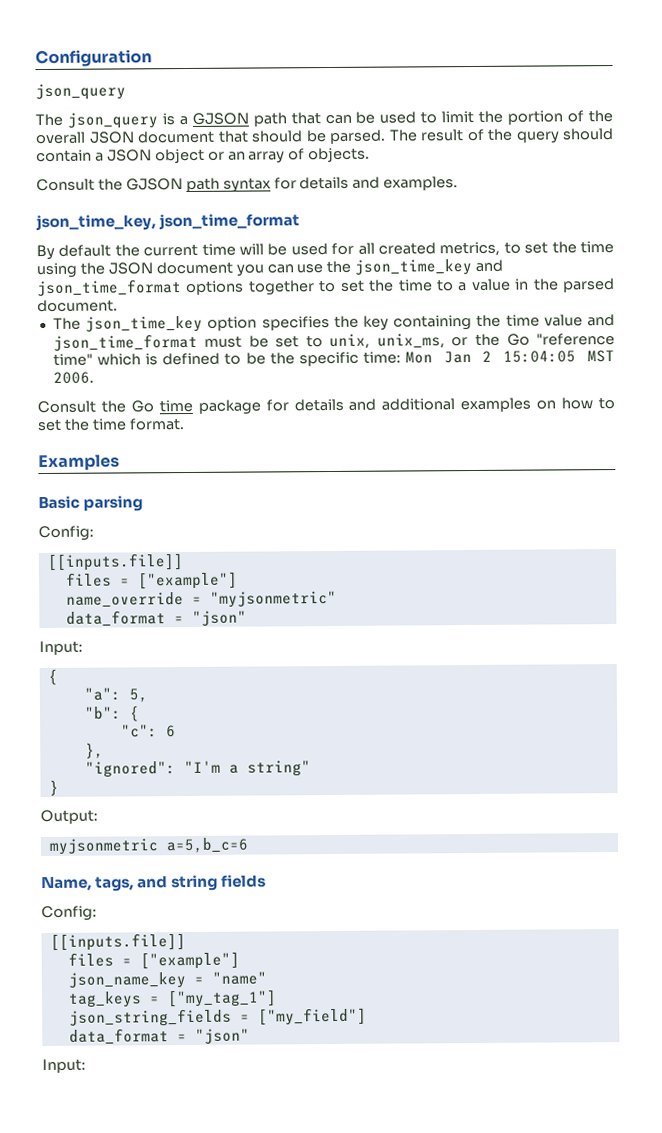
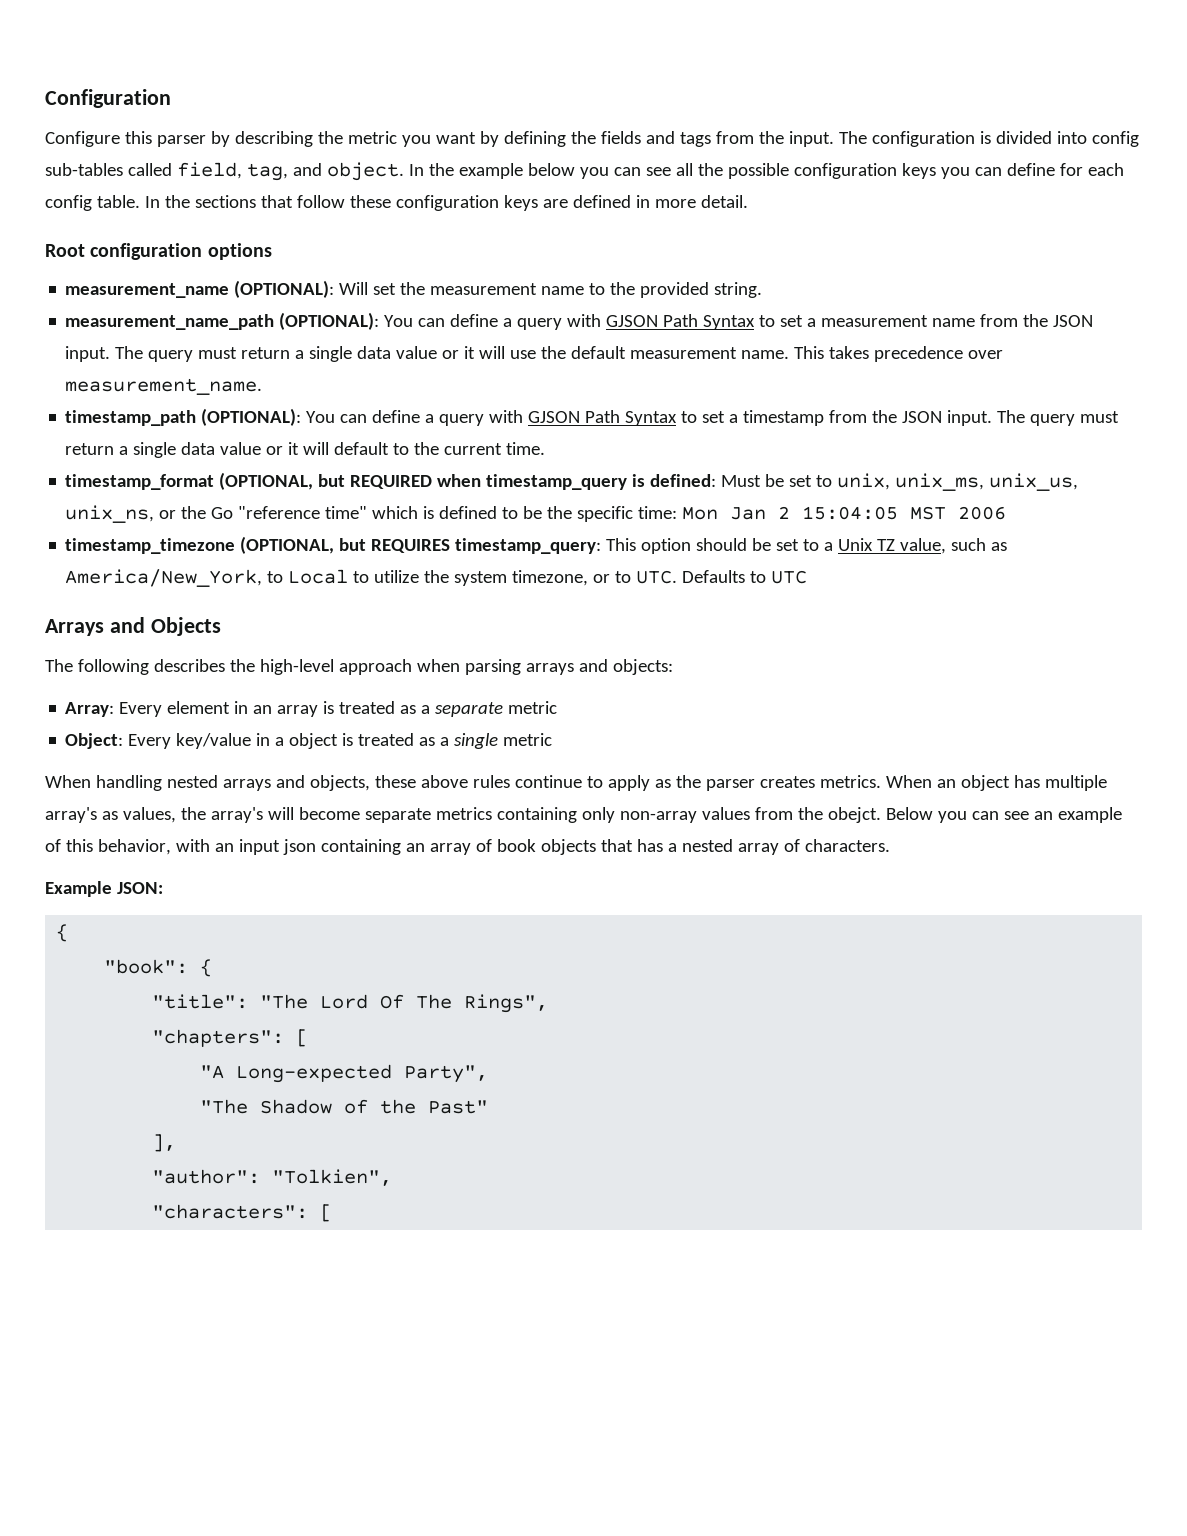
  Configuration
- json_query
- The json_query is a GJSON path that can be used to limit the portion of the overall JSON document that should be parsed. The result of the query should contain a JSON object or an array of objects.
- Consult the GJSON path syntax for details and examples.
- json_time_key, json_time_format
- By default the current time will be used for all created metrics, to set the time using the JSON document you can use the json_time_key and json_time_format options together to set the time to a value in the parsed document.
- The json_time_key option specifies the key containing the time value and json_time_format must be set to unix, unix_ms, or the Go "reference time" which is defined to be the specific time: Mon Jan 2 15:04:05 MST 2006.
- Consult the Go time package for details and additional examples on how to set the time format.
- Examples
- Basic parsing
- Config:
- [[inputs.file]]
- files = ["example"]
- name_override = "myjsonmetric"
- data_format = "json"
- Input:
+ Configure this parser by describing the metric you want by defining the fields and tags from the input. The configuration is divided into config sub-tables called field, tag, and object. In the example below you can see all the possible configuration keys you can define for each config table. In the sections that follow these configuration keys are defined in more detail.
+ Root configuration options
+ measurement_name (OPTIONAL): Will set the measurement name to the provided string.
+ measurement_name_path (OPTIONAL): You can define a query with GJSON Path Syntax to set a measurement name from the JSON input. The query must return a single data value or it will use the default measurement name. This takes precedence over measurement_name.
+ timestamp_path (OPTIONAL): You can define a query with GJSON Path Syntax to set a timestamp from the JSON input. The query must return a single data value or it will default to the current time.
+ timestamp_format (OPTIONAL, but REQUIRED when timestamp_query is defined: Must be set to unix, unix_ms, unix_us, unix_ns, or the Go "reference time" which is defined to be the specific time: Mon Jan 2 15:04:05 MST 2006
+ timestamp_timezone (OPTIONAL, but REQUIRES timestamp_query: This option should be set to a Unix TZ value, such as America/New_York, to Local to utilize the system timezone, or to UTC. Defaults to UTC
+ Arrays and Objects
+ The following describes the high-level approach when parsing arrays and objects:
+ Array: Every element in an array is treated as a separate metric
+ Object: Every key/value in a object is treated as a single metric
+ When handling nested arrays and objects, these above rules continue to apply as the parser creates metrics. When an object has multiple array's as values, the array's will become separate metrics containing only non-array values from the obejct. Below you can see an example of this behavior, with an input json containing an array of book objects that has a nested array of characters.
+ Example JSON:
  {
- "a": 5,
- "b": {
- "c": 6
- },
- "ignored": "I'm a string"
- }
- Output:
- myjsonmetric a=5,b_c=6
- Name, tags, and string fields
- Config:
- [[inputs.file]]
- files = ["example"]
- json_name_key = "name"
- tag_keys = ["my_tag_1"]
- json_string_fields = ["my_field"]
- data_format = "json"
- Input:
+ "book": {
+ "title": "The Lord Of The Rings",
+ "chapters": [
+ "A Long-expected Party",
+ "The Shadow of the Past"
+ ],
+ "author": "Tolkien",
+ "characters": [

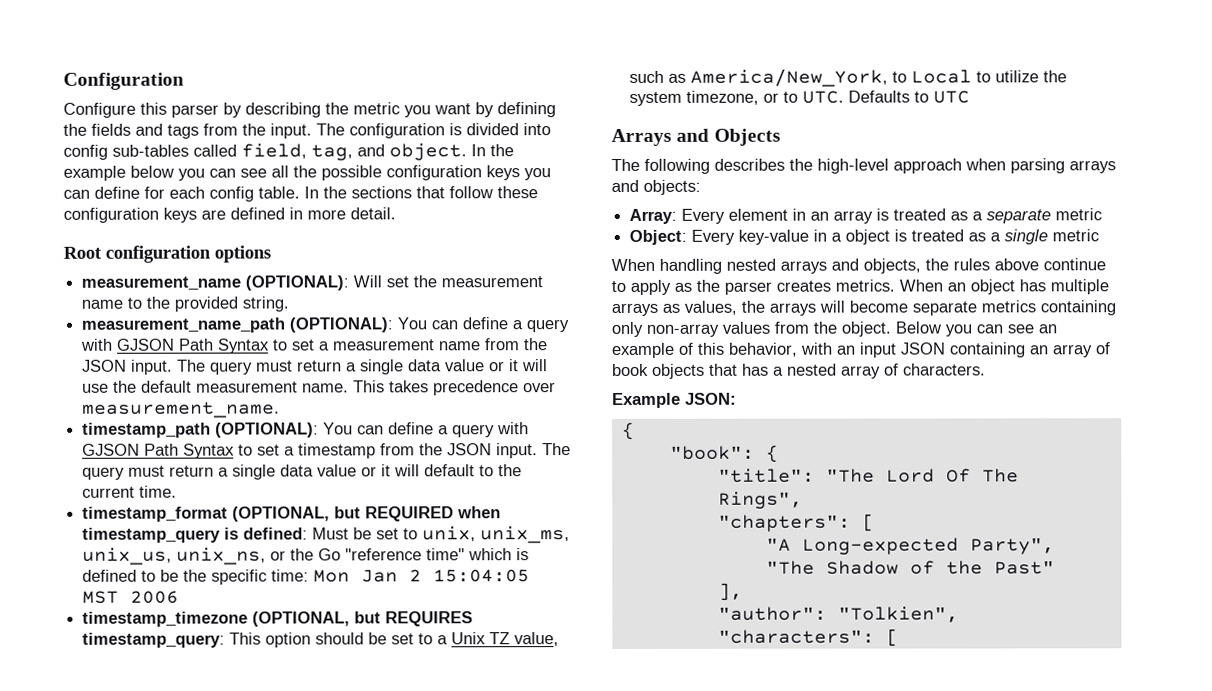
- Object: Every key/value in a object is treated as a single metric
+ Object: Every key-value in a object is treated as a single metric
- When handling nested arrays and objects, these above rules continue to apply as the parser creates metrics.
+ When handling nested arrays and objects, the rules above continue to apply as the parser creates metrics.
- When an object has multiple array's as values, the array's will become separate metrics containing only non-array values from the obejct.
+ When an object has multiple arrays as values, the arrays will become separate metrics containing only non-array values from the object.
- Below you can see an example of this behavior, with an input json containing an array of book objects that has a nested array of characters.
+ Below you can see an example of this behavior, with an input JSON containing an array of book objects that has a nested array of characters.

